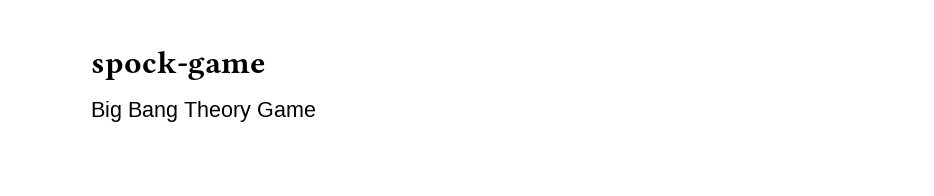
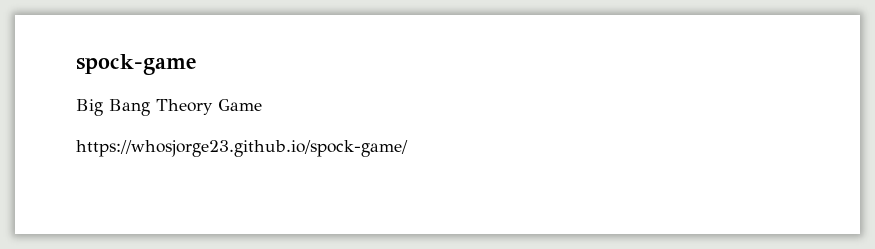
+ https://whosjorge23.github.io/spock-game/

